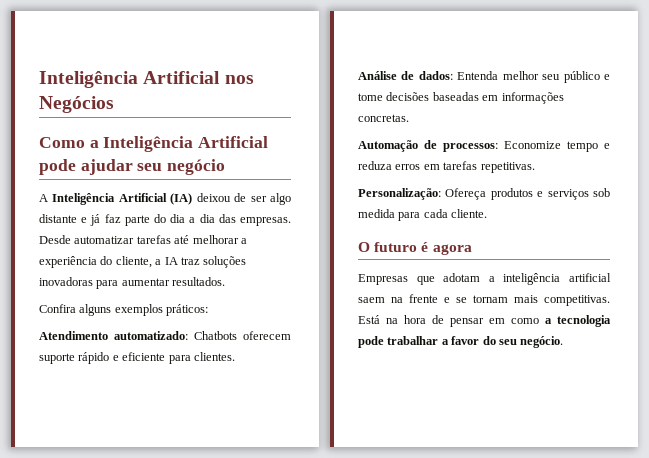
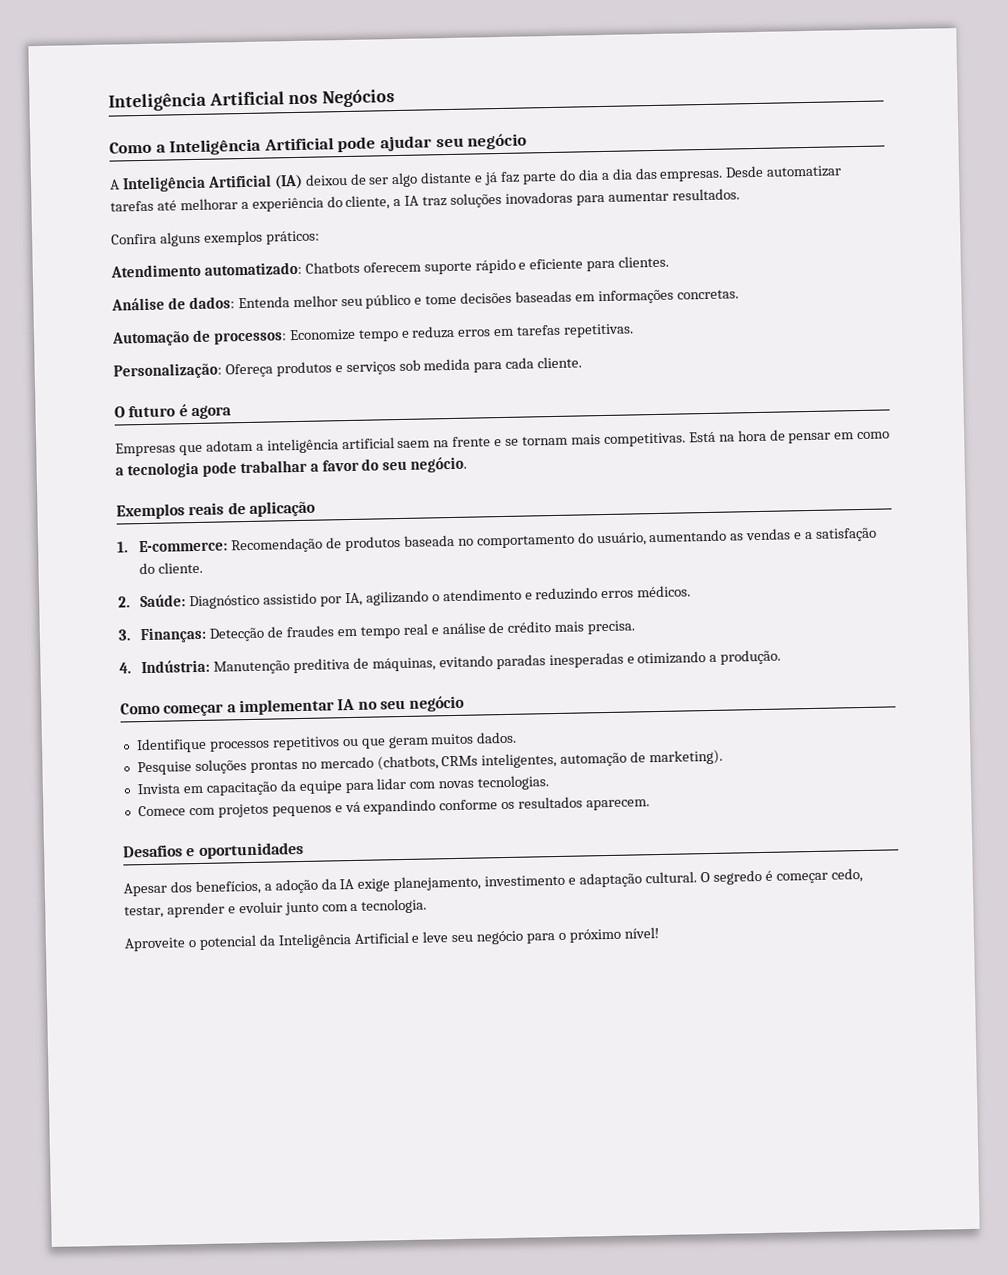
+ Exemplos reais de aplicação
+ 1. E-commerce: Recomendação de produtos baseada no comportamento do usuário, aumentando as vendas e a satisfação do cliente.
+ 2. Saúde: Diagnóstico assistido por IA, agilizando o atendimento e reduzindo erros médicos.
+ 3. Finanças: Detecção de fraudes em tempo real e análise de crédito mais precisa.
+ 4. Indústria: Manutenção preditiva de máquinas, evitando paradas inesperadas e otimizando a produção.
+ Como começar a implementar IA no seu negócio
+ Identifique processos repetitivos ou que geram muitos dados.
+ Pesquise soluções prontas no mercado (chatbots, CRMs inteligentes, automação de marketing).
+ Invista em capacitação da equipe para lidar com novas tecnologias.
+ Comece com projetos pequenos e vá expandindo conforme os resultados aparecem.
+ Desafios e oportunidades
+ Apesar dos benefícios, a adoção da IA exige planejamento, investimento e adaptação cultural. O segredo é começar cedo, testar, aprender e evoluir junto com a tecnologia.
+ Aproveite o potencial da Inteligência Artificial e leve seu negócio para o próximo nível!

